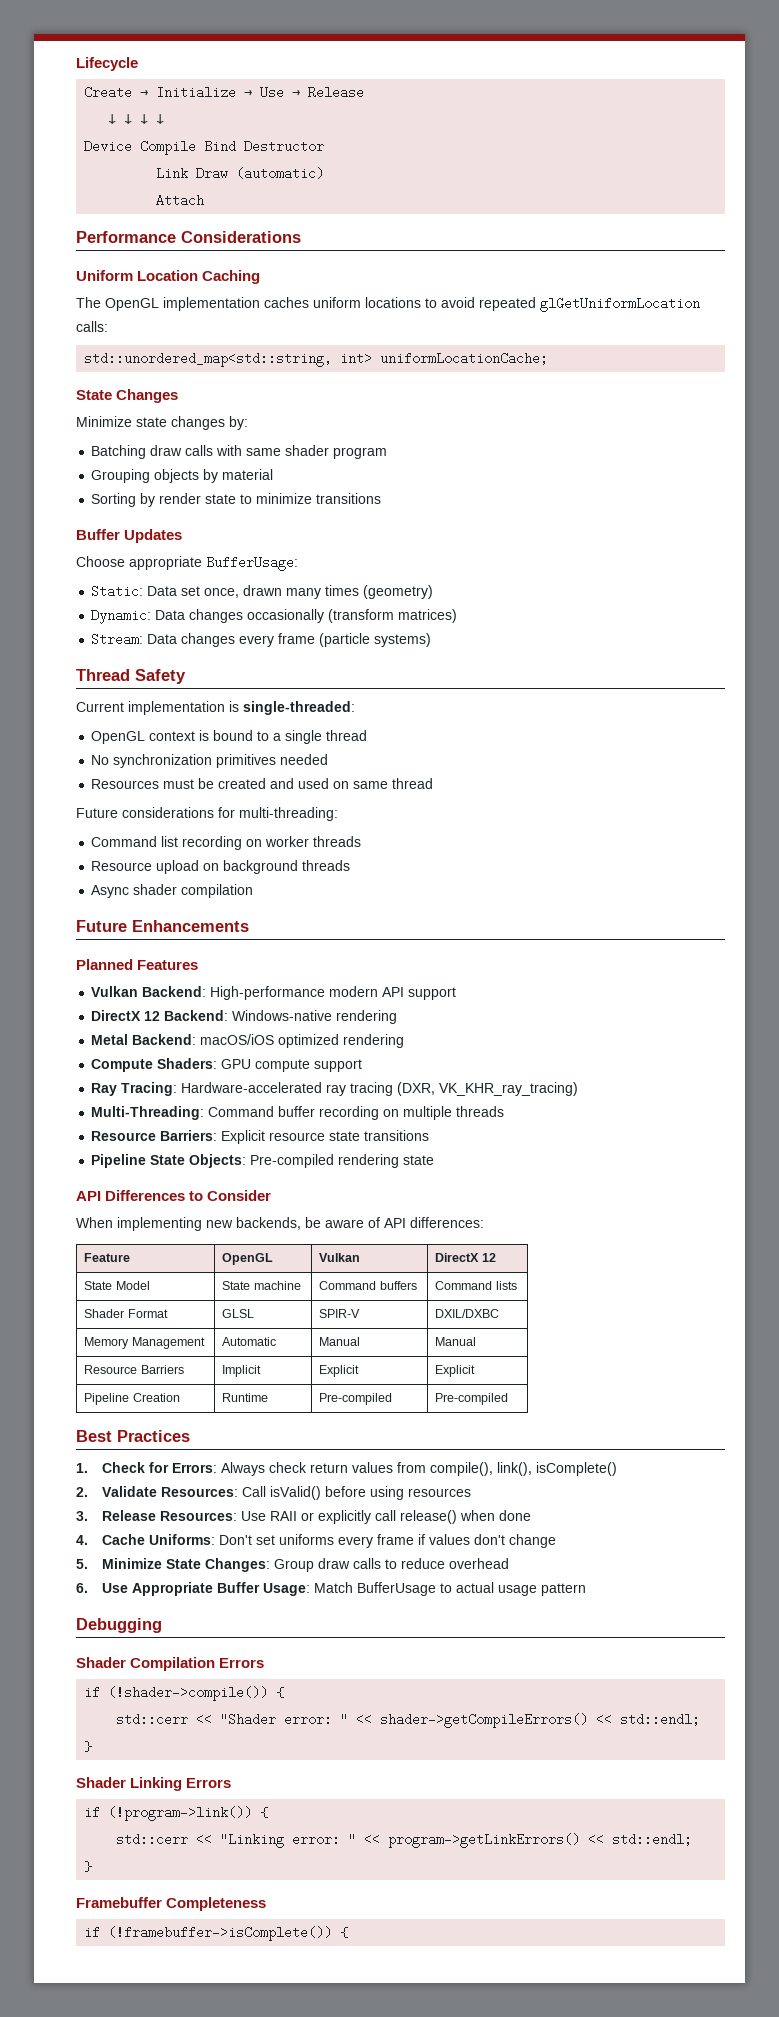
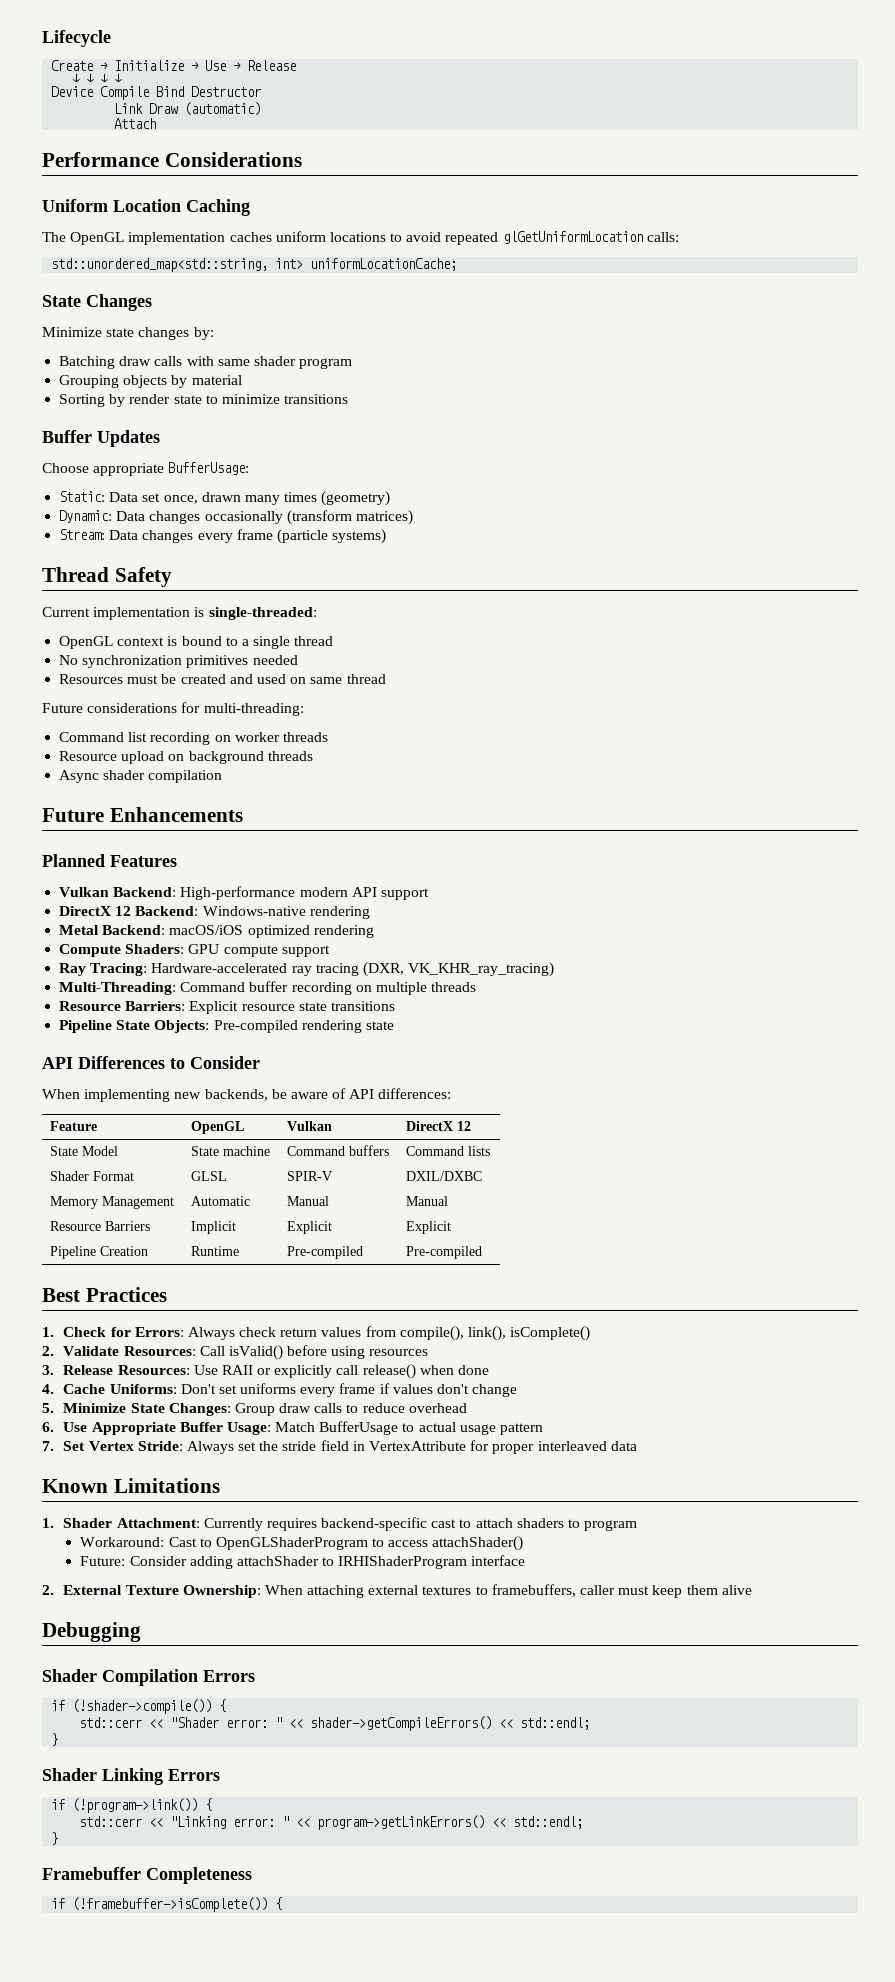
+ 7. Set Vertex Stride: Always set the stride field in VertexAttribute for proper interleaved data
+ Known Limitations
+ 1. Shader Attachment: Currently requires backend-specific cast to attach shaders to program
+ Workaround: Cast to OpenGLShaderProgram to access attachShader()
+ Future: Consider adding attachShader to IRHIShaderProgram interface
+ 2. External Texture Ownership: When attaching external textures to framebuffers, caller must keep them alive

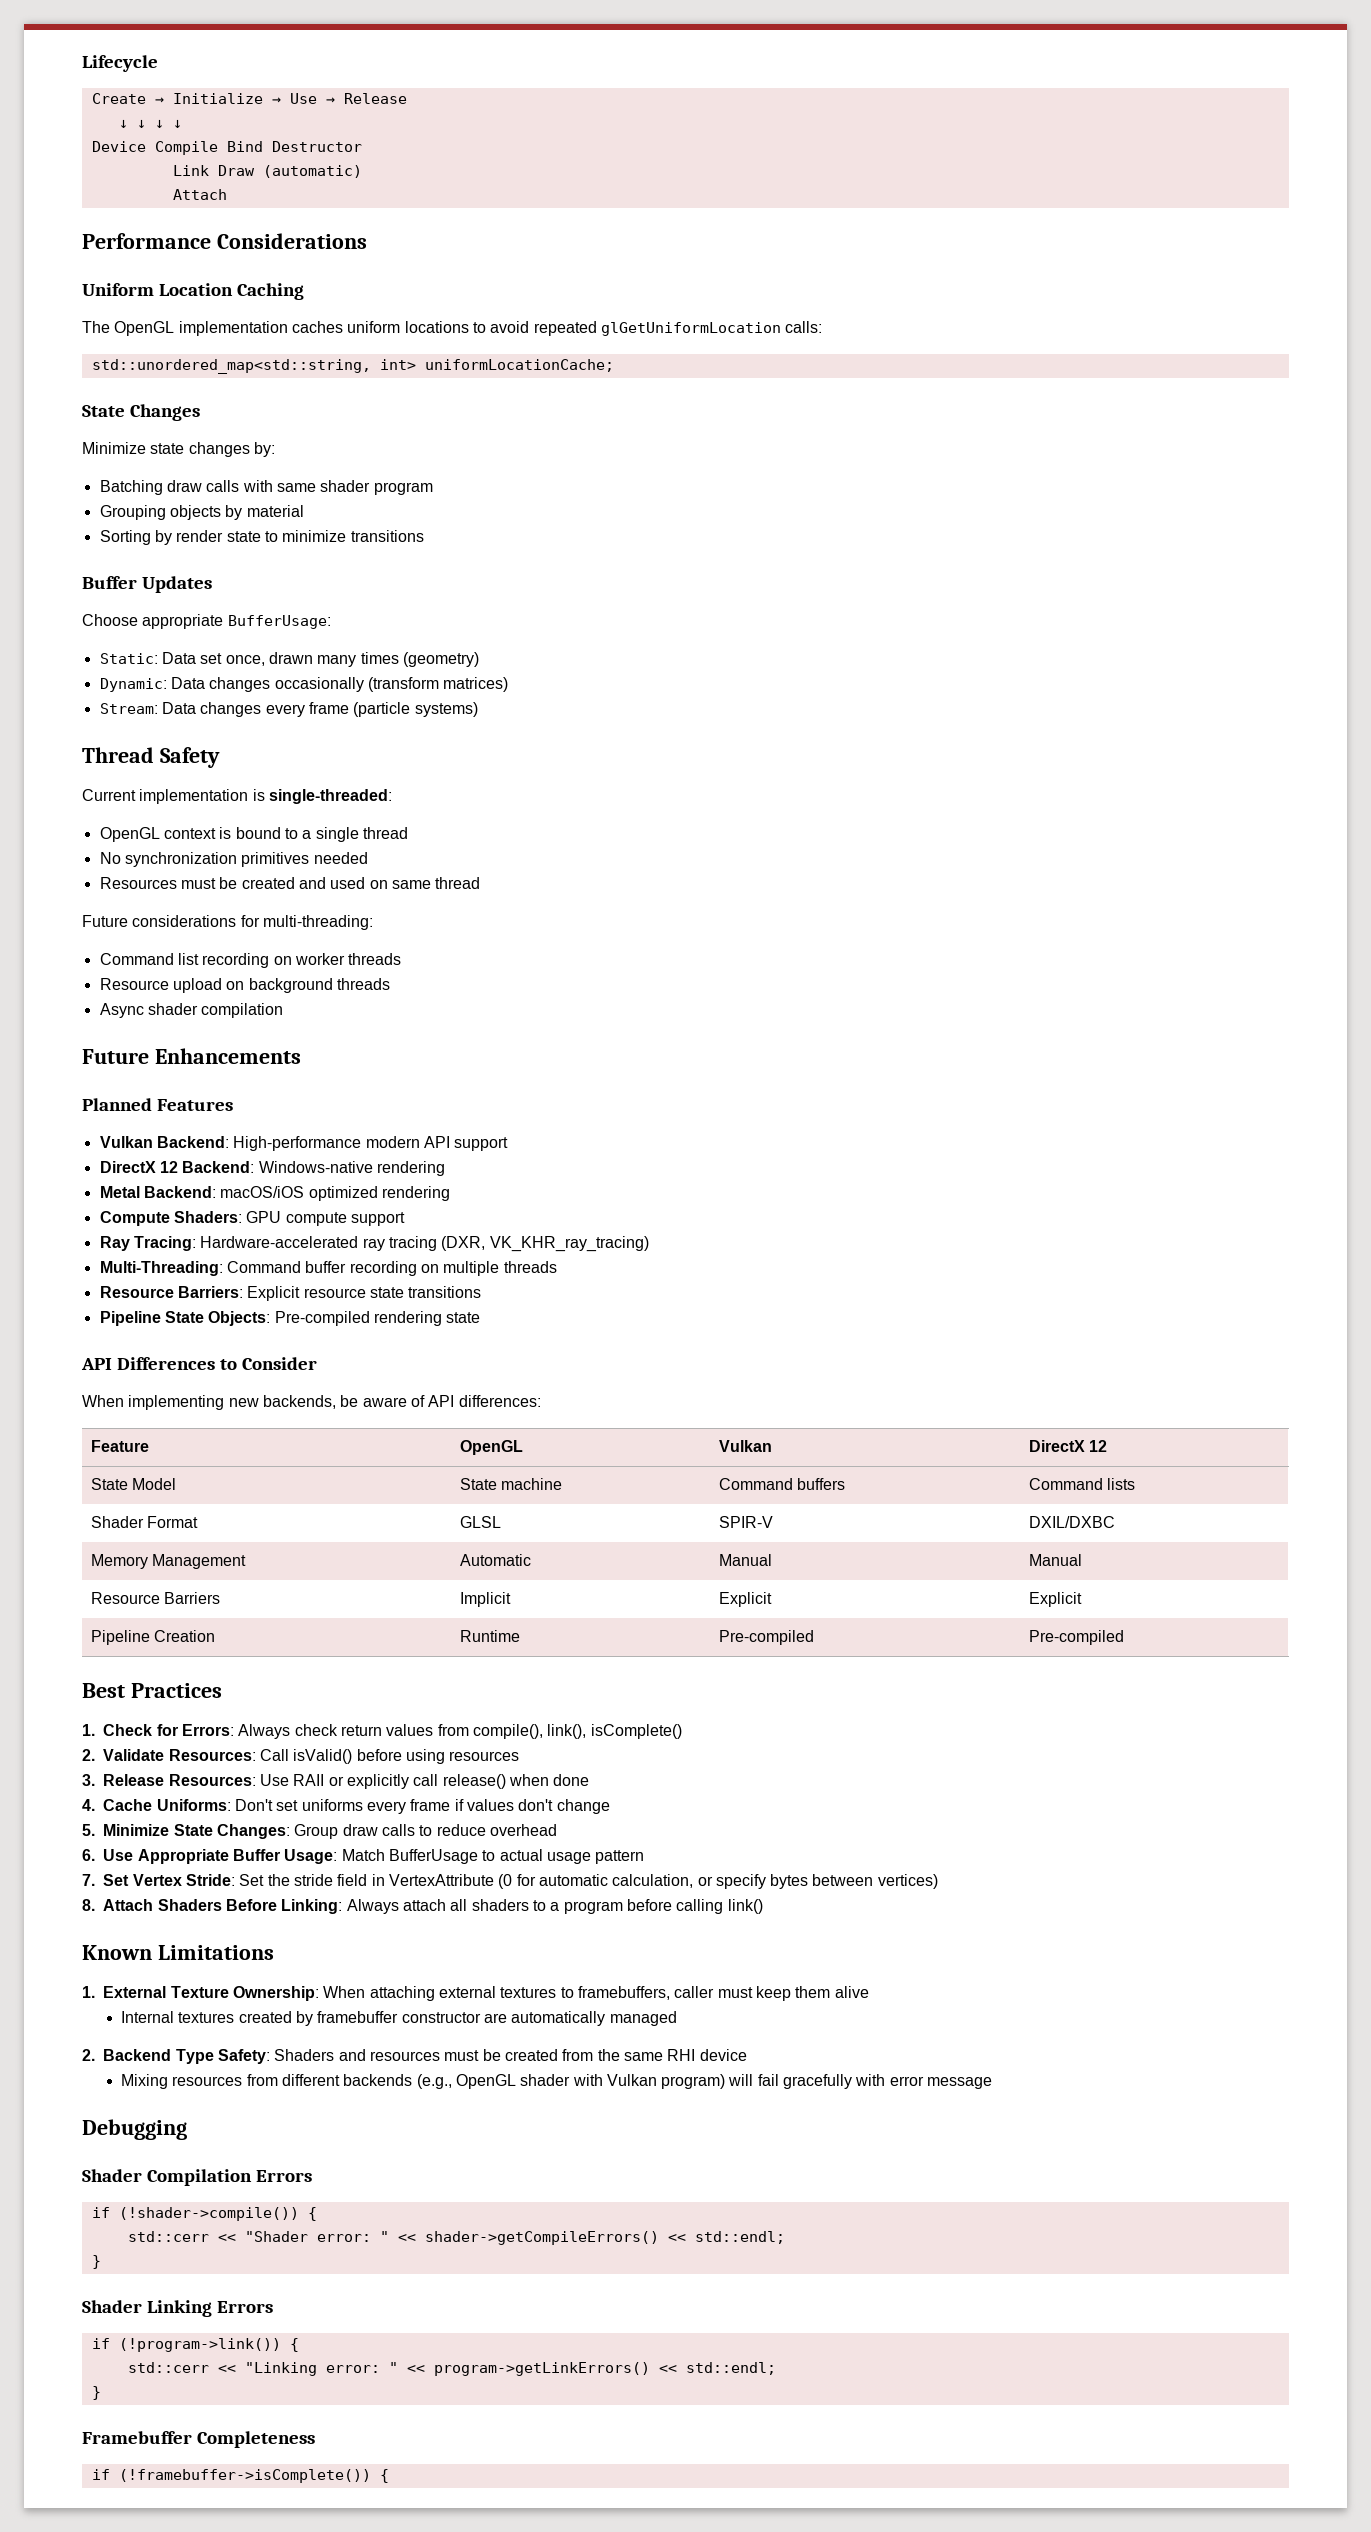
- 7. Set Vertex Stride: Always set the stride field in VertexAttribute for proper interleaved data
+ 7. Set Vertex Stride: Set the stride field in VertexAttribute (0 for automatic calculation, or specify bytes between vertices)
+ 8. Attach Shaders Before Linking: Always attach all shaders to a program before calling link()
  Known Limitations
- 1. Shader Attachment: Currently requires backend-specific cast to attach shaders to program
- Workaround: Cast to OpenGLShaderProgram to access attachShader()
- Future: Consider adding attachShader to IRHIShaderProgram interface
- 2. External Texture Ownership: When attaching external textures to framebuffers, caller must keep them alive
+ 1. External Texture Ownership: When attaching external textures to framebuffers, caller must keep them alive
+ Internal textures created by framebuffer constructor are automatically managed
+ 2. Backend Type Safety: Shaders and resources must be created from the same RHI device
+ Mixing resources from different backends (e.g., OpenGL shader with Vulkan program) will fail gracefully with error message

